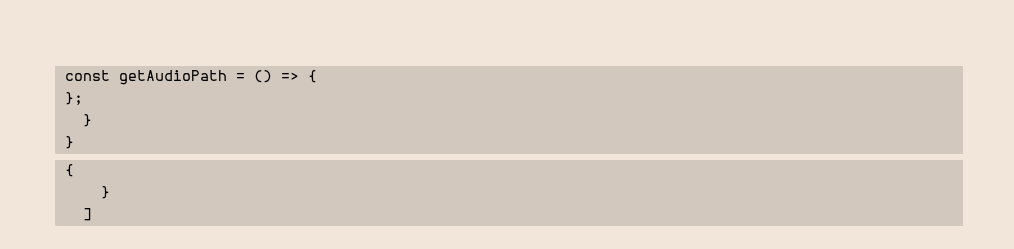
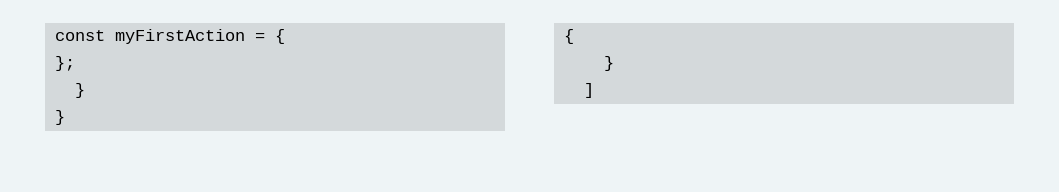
- const getAudioPath = () => {
+ const myFirstAction = {

